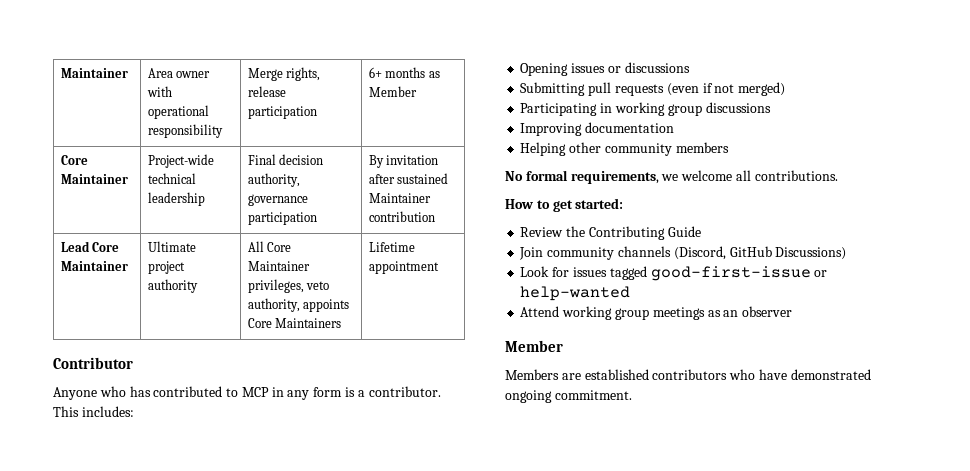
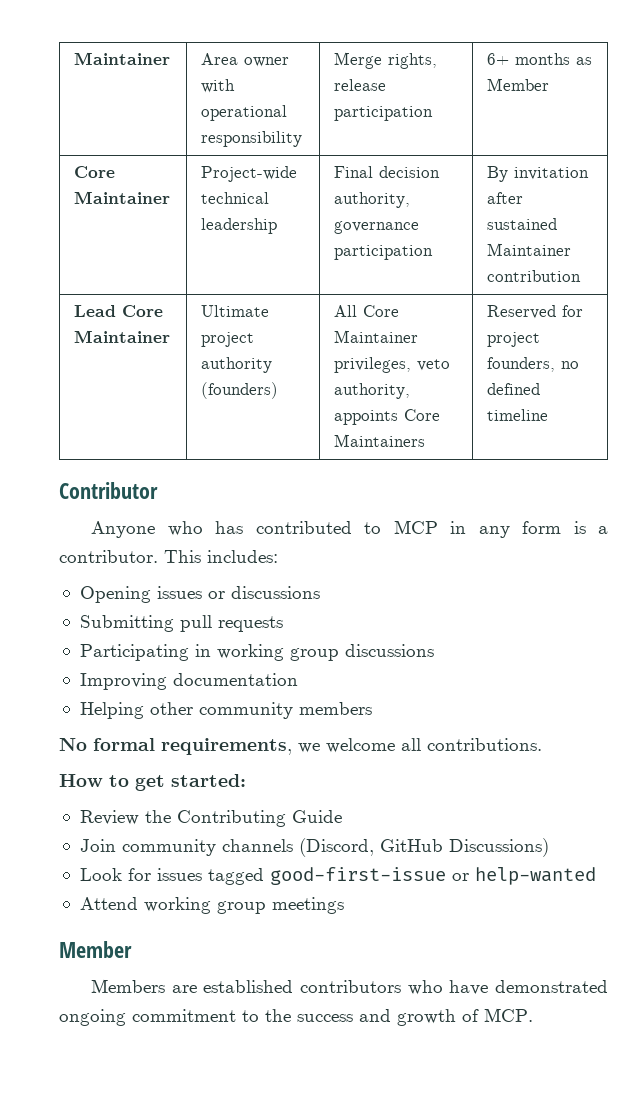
- Lead Core Maintainer | Ultimate project authority | All Core Maintainer privileges, veto authority, appoints Core Maintainers | Lifetime appointment
+ Lead Core Maintainer | Ultimate project authority (founders) | All Core Maintainer privileges, veto authority, appoints Core Maintainers | Reserved for project founders, no defined timeline
- Submitting pull requests (even if not merged)
+ Submitting pull requests
- Attend working group meetings as an observer
+ Attend working group meetings
- Members are established contributors who have demonstrated ongoing commitment.
+ Members are established contributors who have demonstrated ongoing commitment to the success and growth of MCP.

